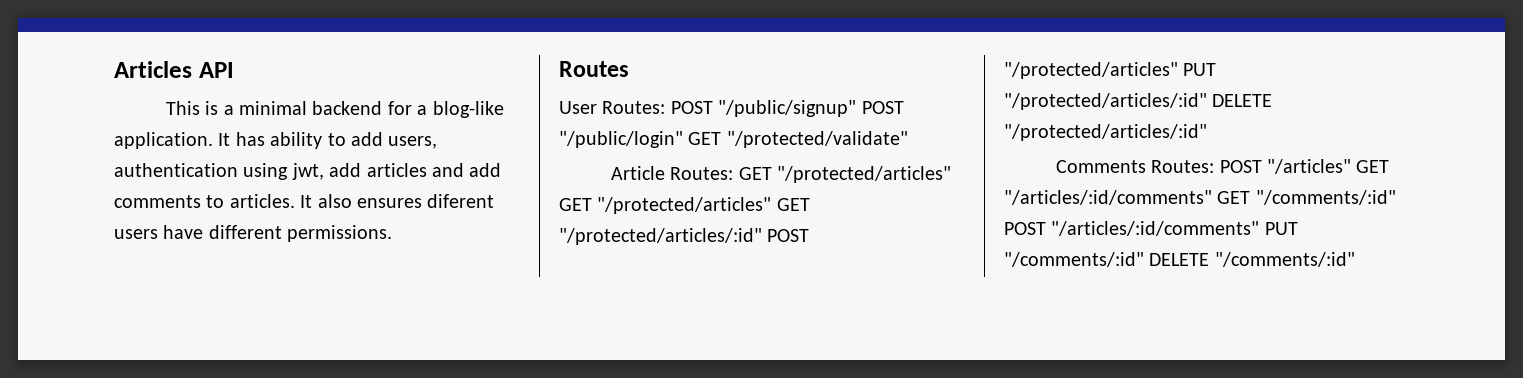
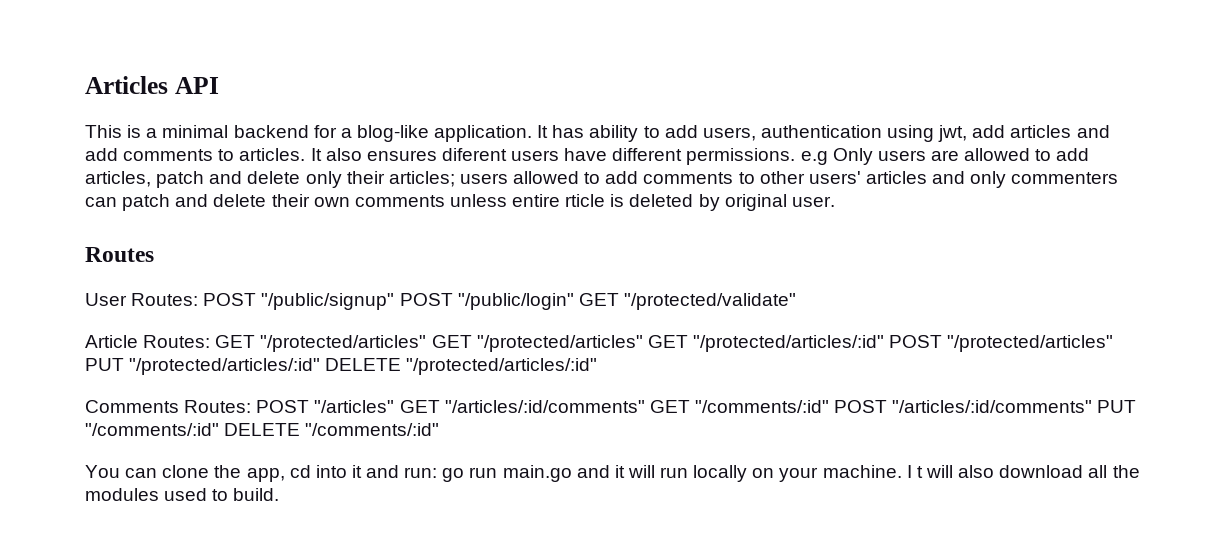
- It also ensures diferent users have different permissions.
+ It also ensures diferent users have different permissions. e.g Only users are allowed to add articles, patch and delete only their articles; users allowed to add comments to other users' articles and only commenters can patch and delete their own comments unless entire rticle is deleted by original user.
+ You can clone the app, cd into it and run: go run main.go and it will run locally on your machine. I t will also download all the modules used to build.

